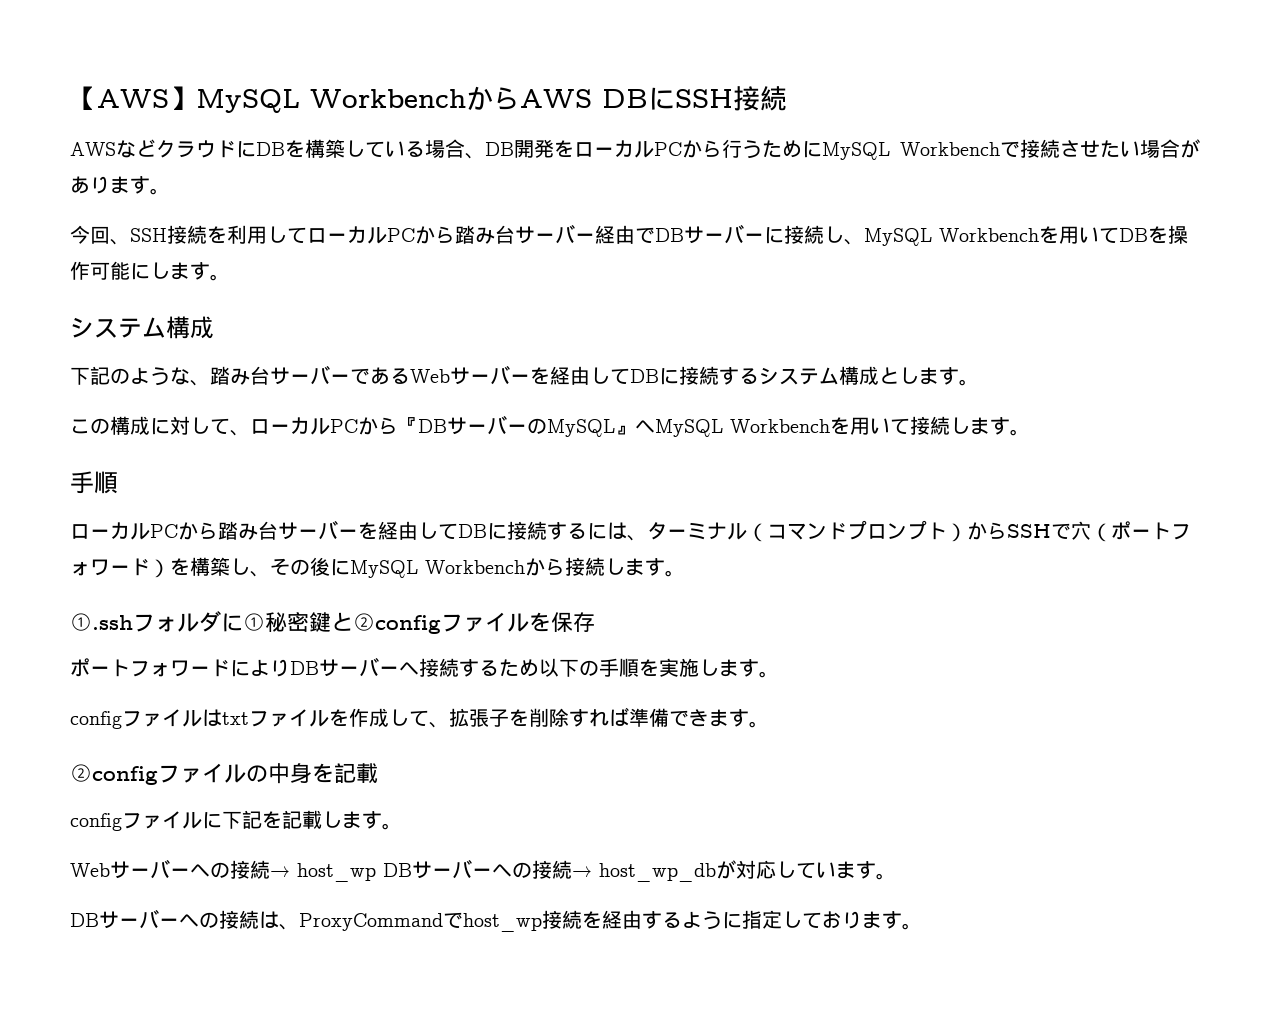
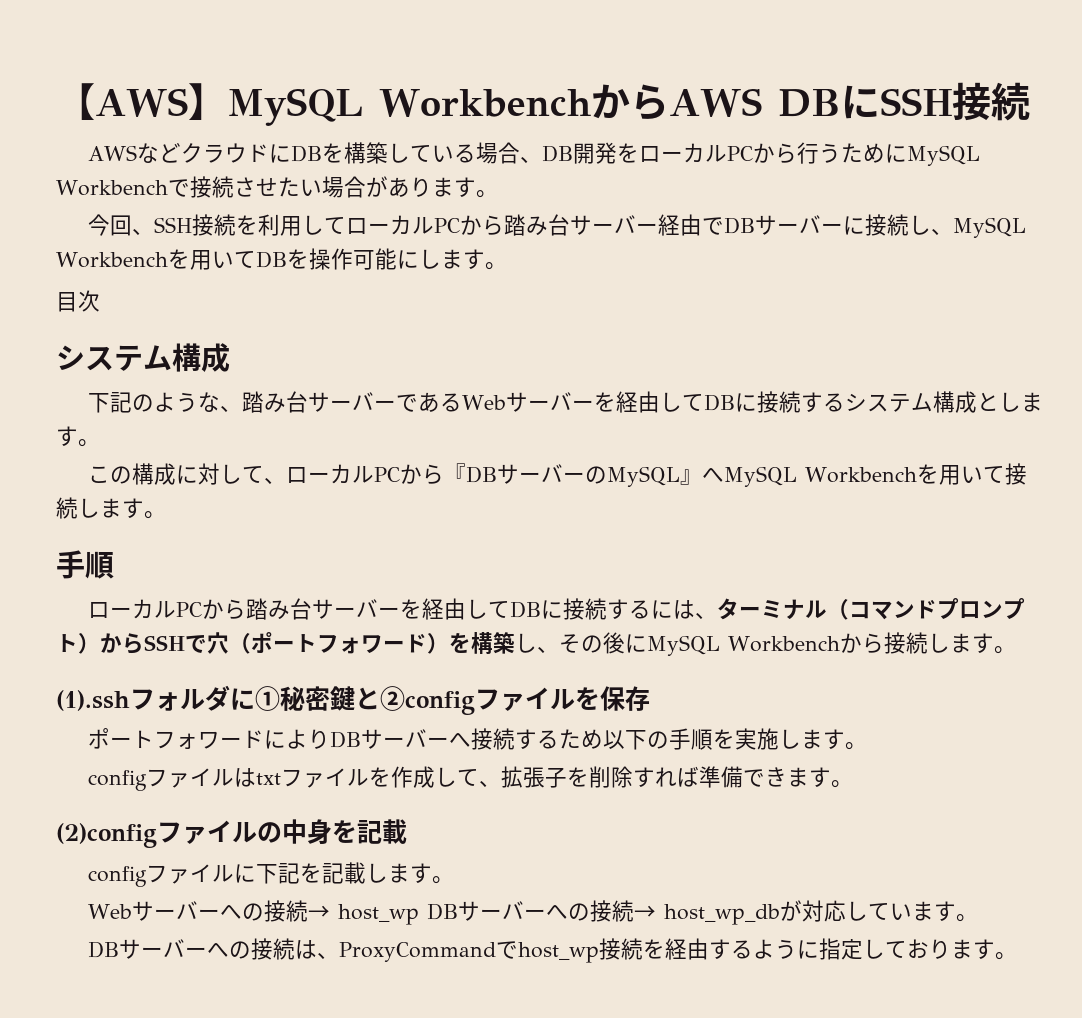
+ 目次
- ①.sshフォルダに①秘密鍵と②configファイルを保存
+ (1).sshフォルダに①秘密鍵と②configファイルを保存
- ②configファイルの中身を記載
+ (2)configファイルの中身を記載

